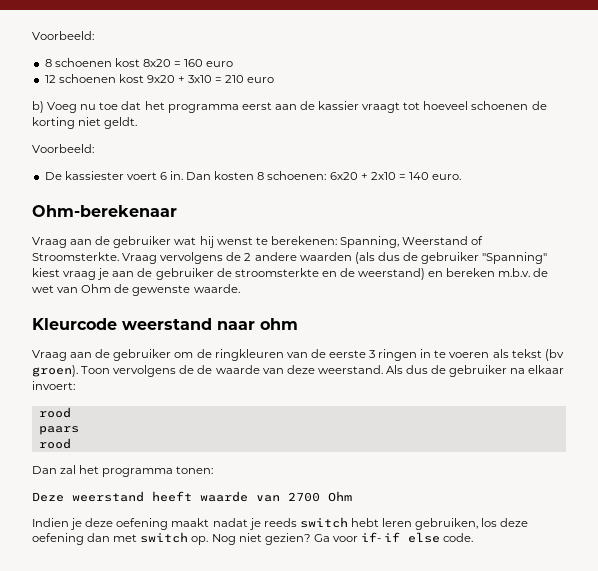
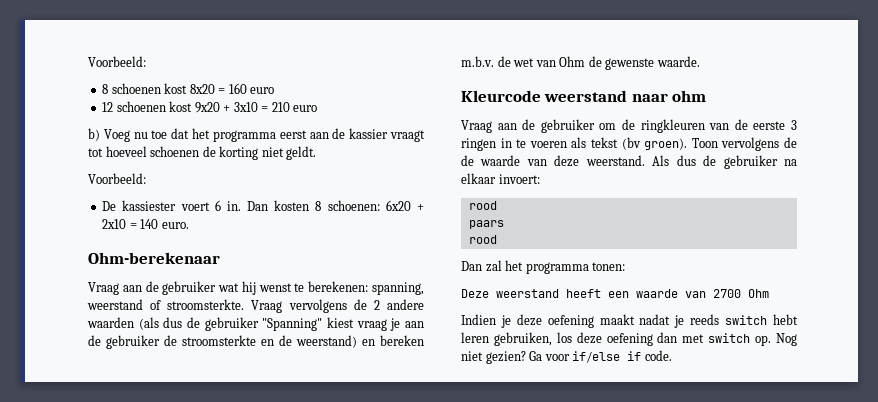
- Vraag aan de gebruiker wat hij wenst te berekenen: Spanning, Weerstand of Stroomsterkte.
+ Vraag aan de gebruiker wat hij wenst te berekenen: spanning, weerstand of stroomsterkte.
- Deze weerstand heeft waarde van 2700 Ohm
+ Deze weerstand heeft een waarde van 2700 Ohm
- Ga voor if- if else code.
+ Ga voor if/else if code.

